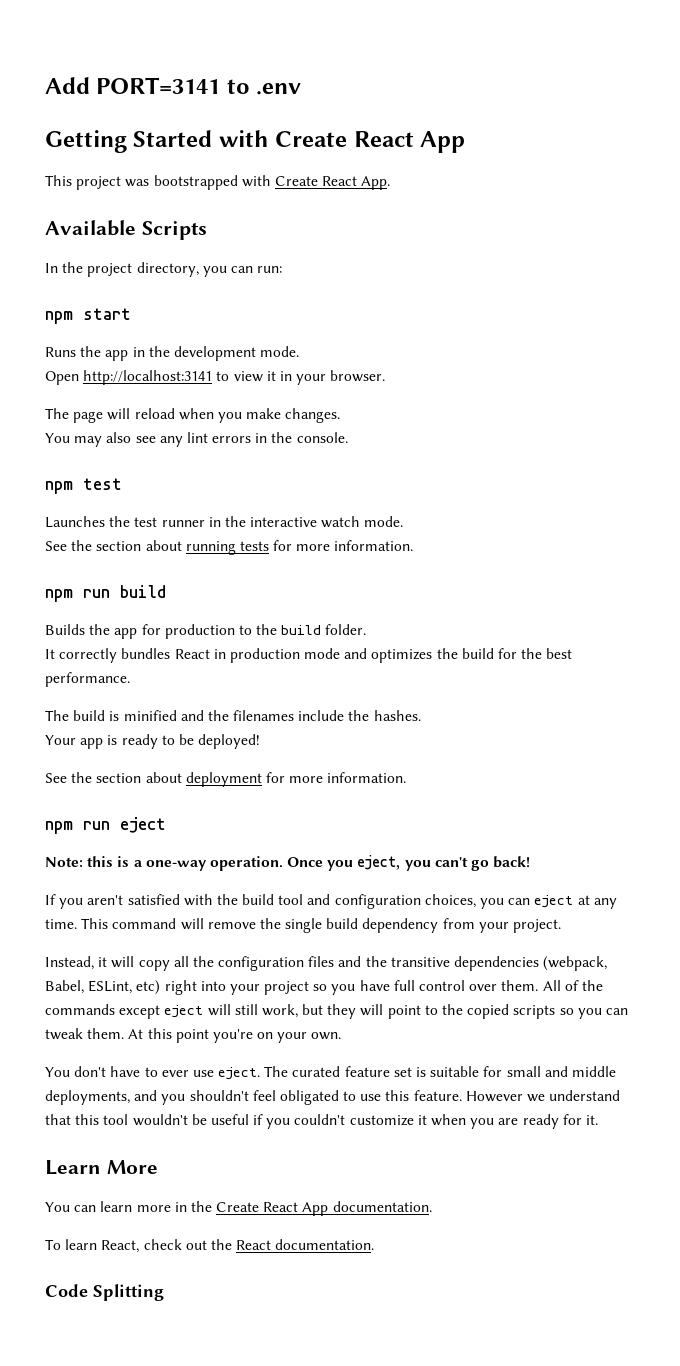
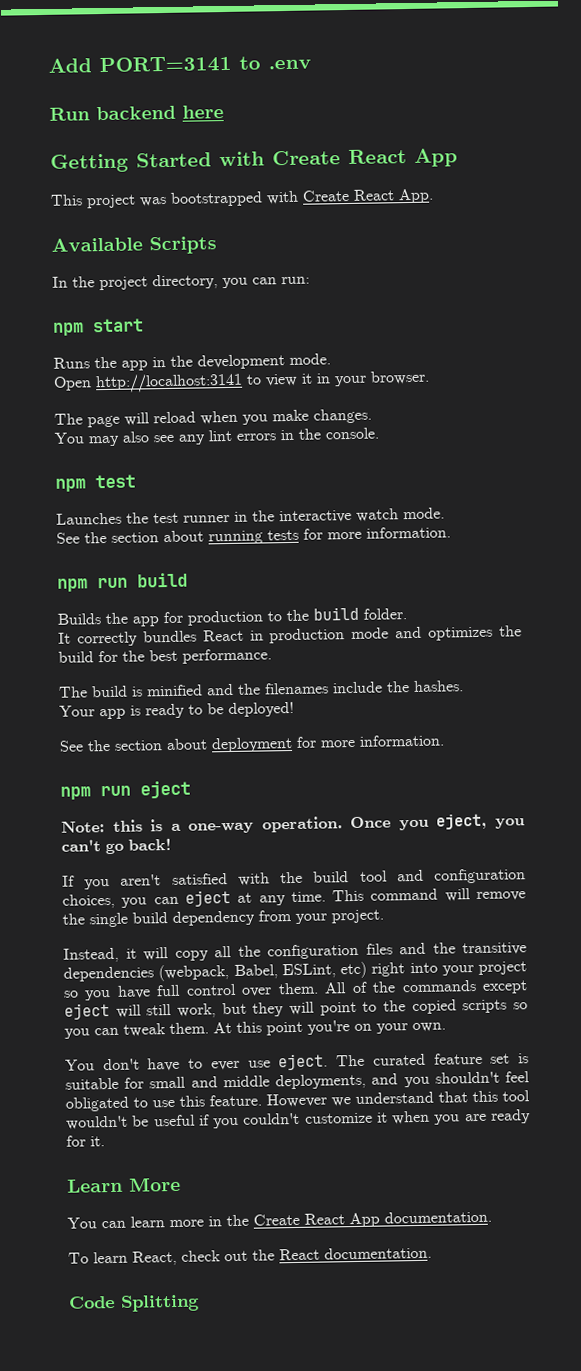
+ Run backend here

